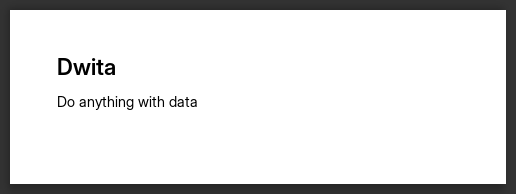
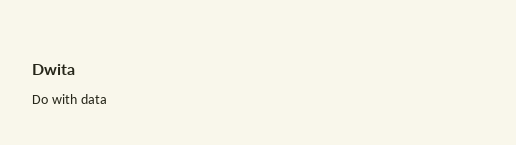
- Do anything with data
+ Do with data

